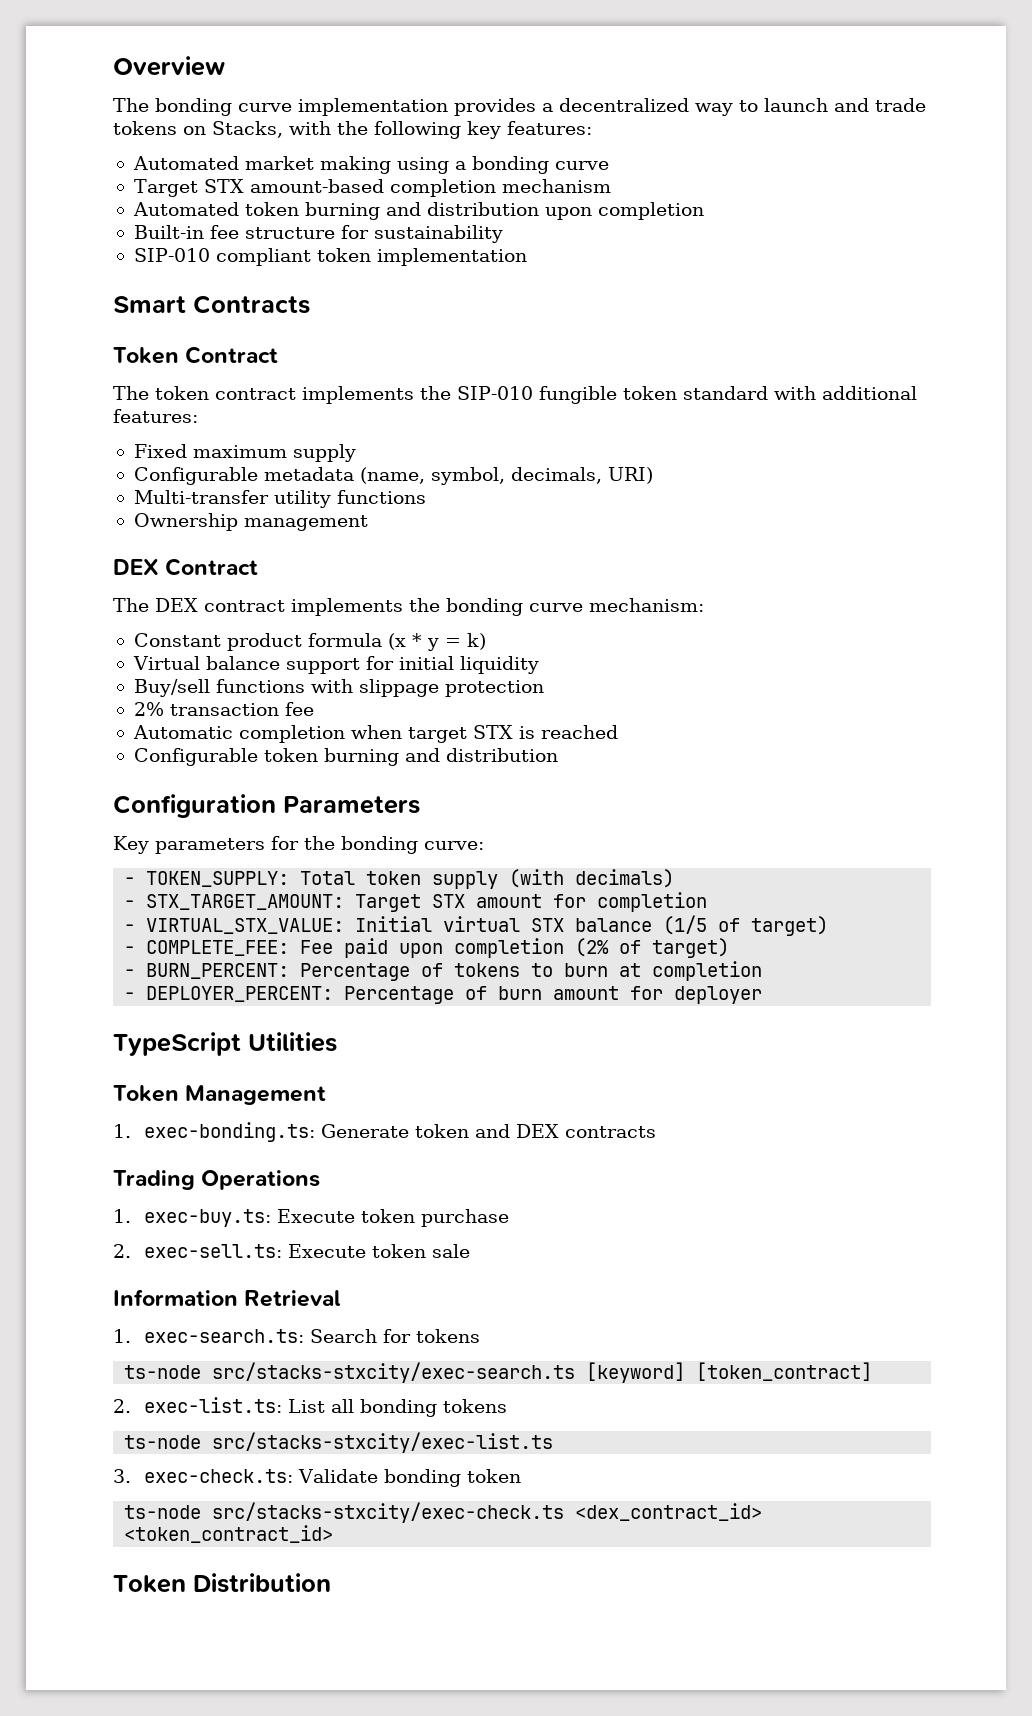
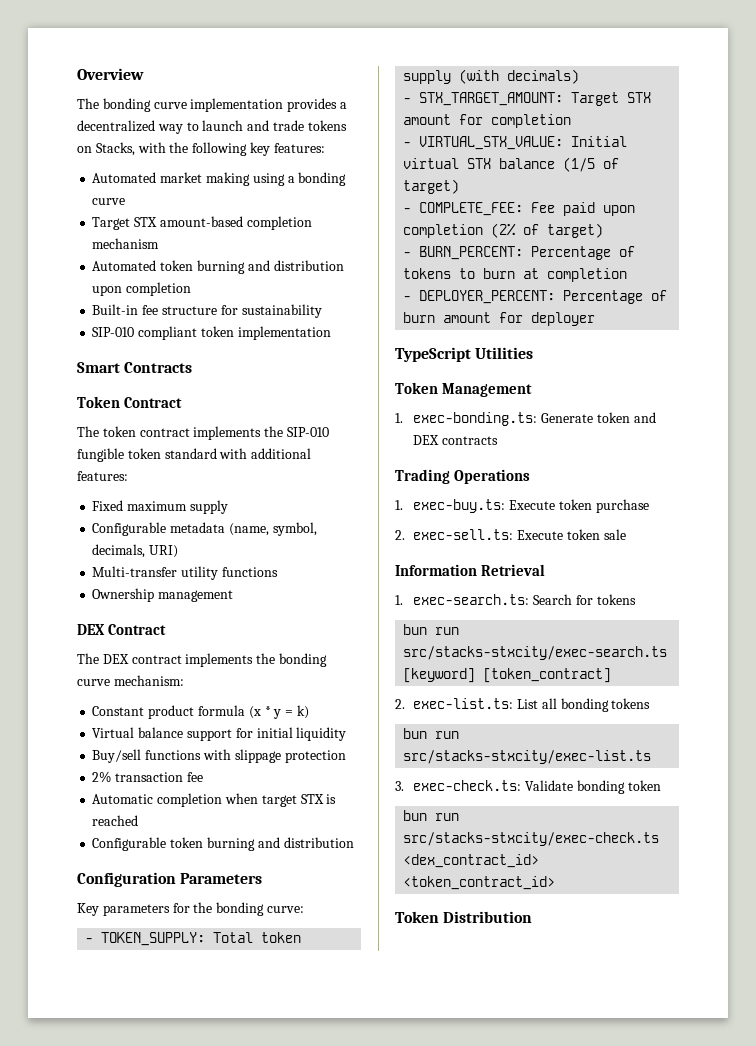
- ts-node src/stacks-stxcity/exec-search.ts [keyword] [token_contract]
+ bun run src/stacks-stxcity/exec-search.ts [keyword] [token_contract]
- ts-node src/stacks-stxcity/exec-list.ts
+ bun run src/stacks-stxcity/exec-list.ts
- ts-node src/stacks-stxcity/exec-check.ts <dex_contract_id> <token_contract_id>
+ bun run src/stacks-stxcity/exec-check.ts <dex_contract_id> <token_contract_id>

